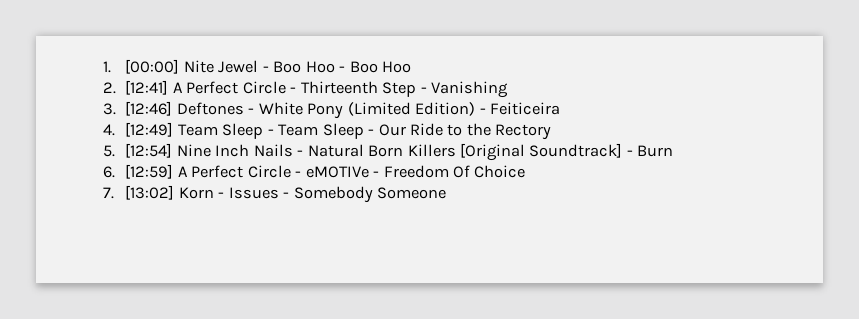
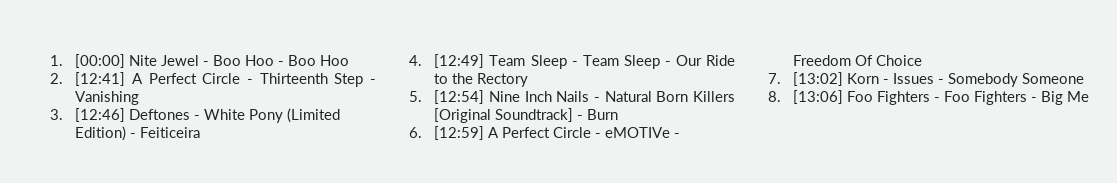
+ 8. [13:06] Foo Fighters - Foo Fighters - Big Me

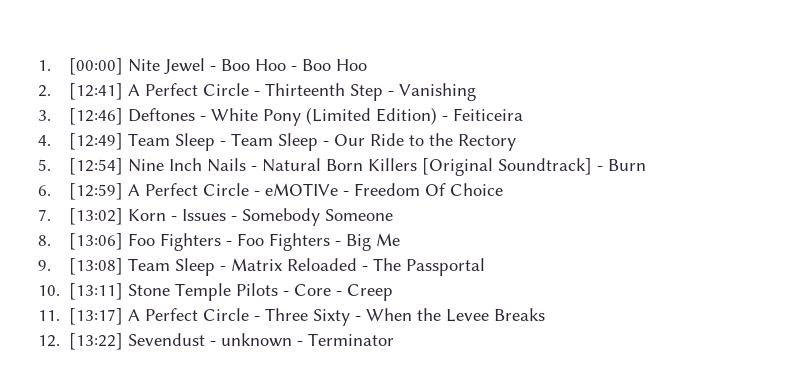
+ 9. [13:08] Team Sleep - Matrix Reloaded - The Passportal
+ 10. [13:11] Stone Temple Pilots - Core - Creep
+ 11. [13:17] A Perfect Circle - Three Sixty - When the Levee Breaks
+ 12. [13:22] Sevendust - unknown - Terminator

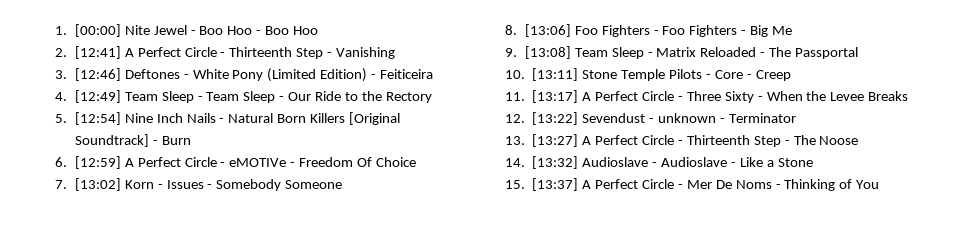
+ 13. [13:27] A Perfect Circle - Thirteenth Step - The Noose
+ 14. [13:32] Audioslave - Audioslave - Like a Stone
+ 15. [13:37] A Perfect Circle - Mer De Noms - Thinking of You

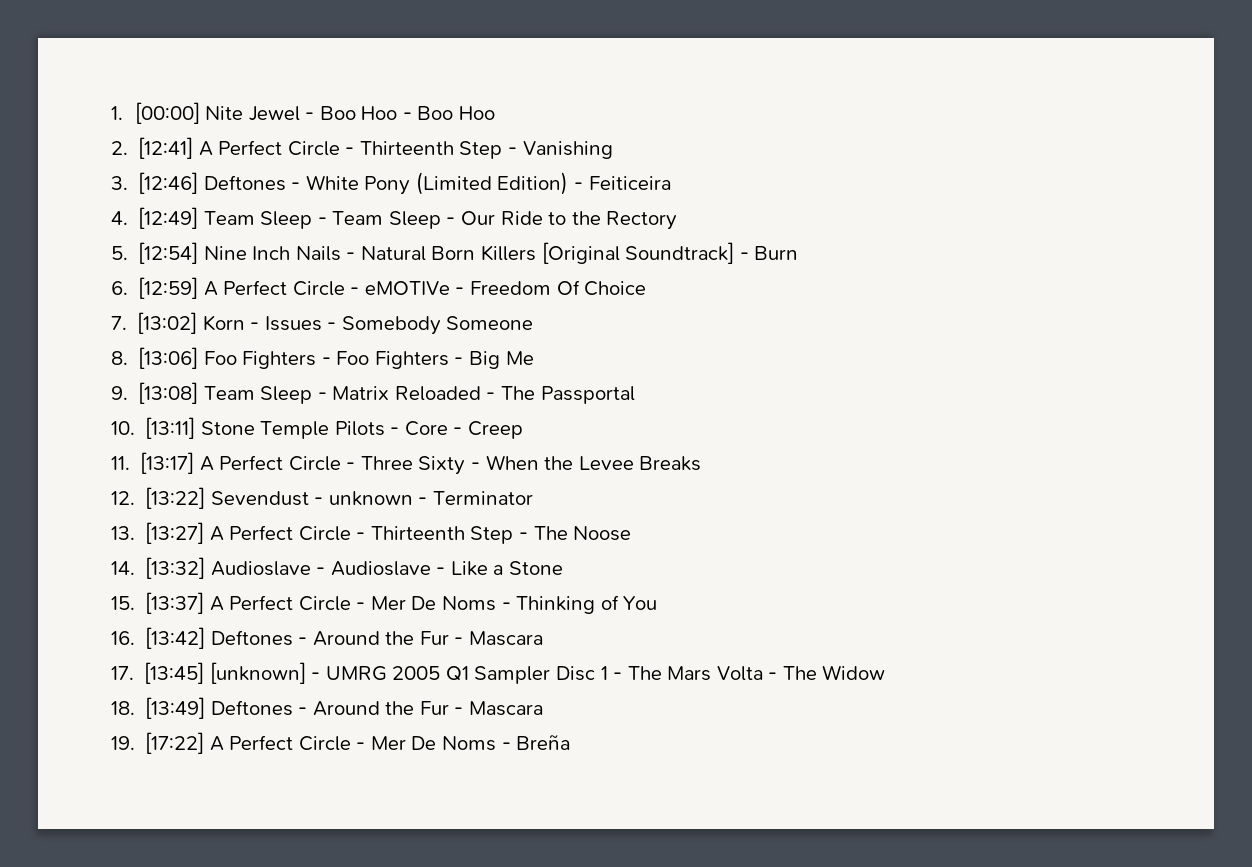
+ 16. [13:42] Deftones - Around the Fur - Mascara
+ 17. [13:45] [unknown] - UMRG 2005 Q1 Sampler Disc 1 - The Mars Volta - The Widow
+ 18. [13:49] Deftones - Around the Fur - Mascara
+ 19. [17:22] A Perfect Circle - Mer De Noms - Breña

